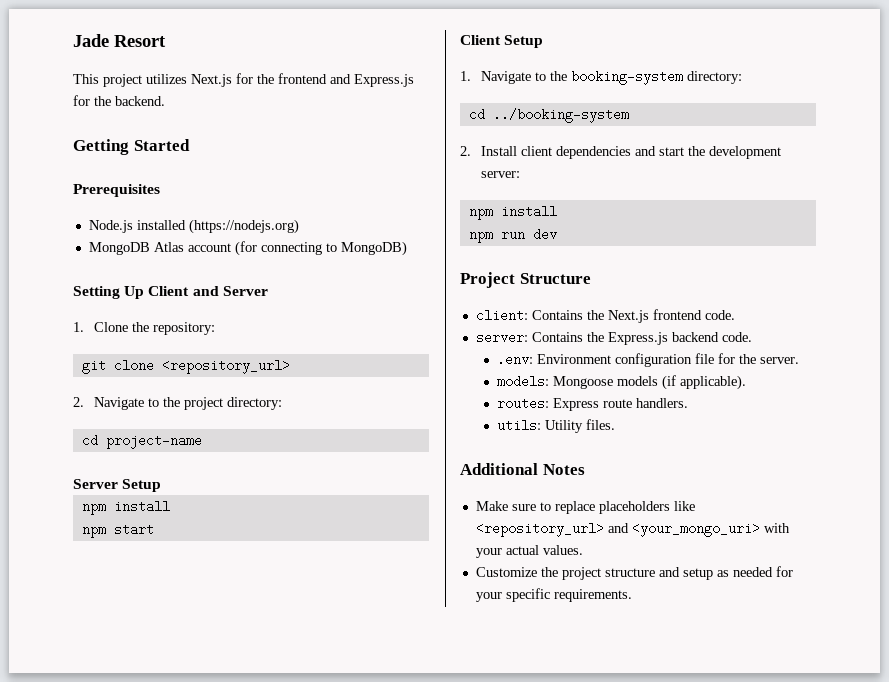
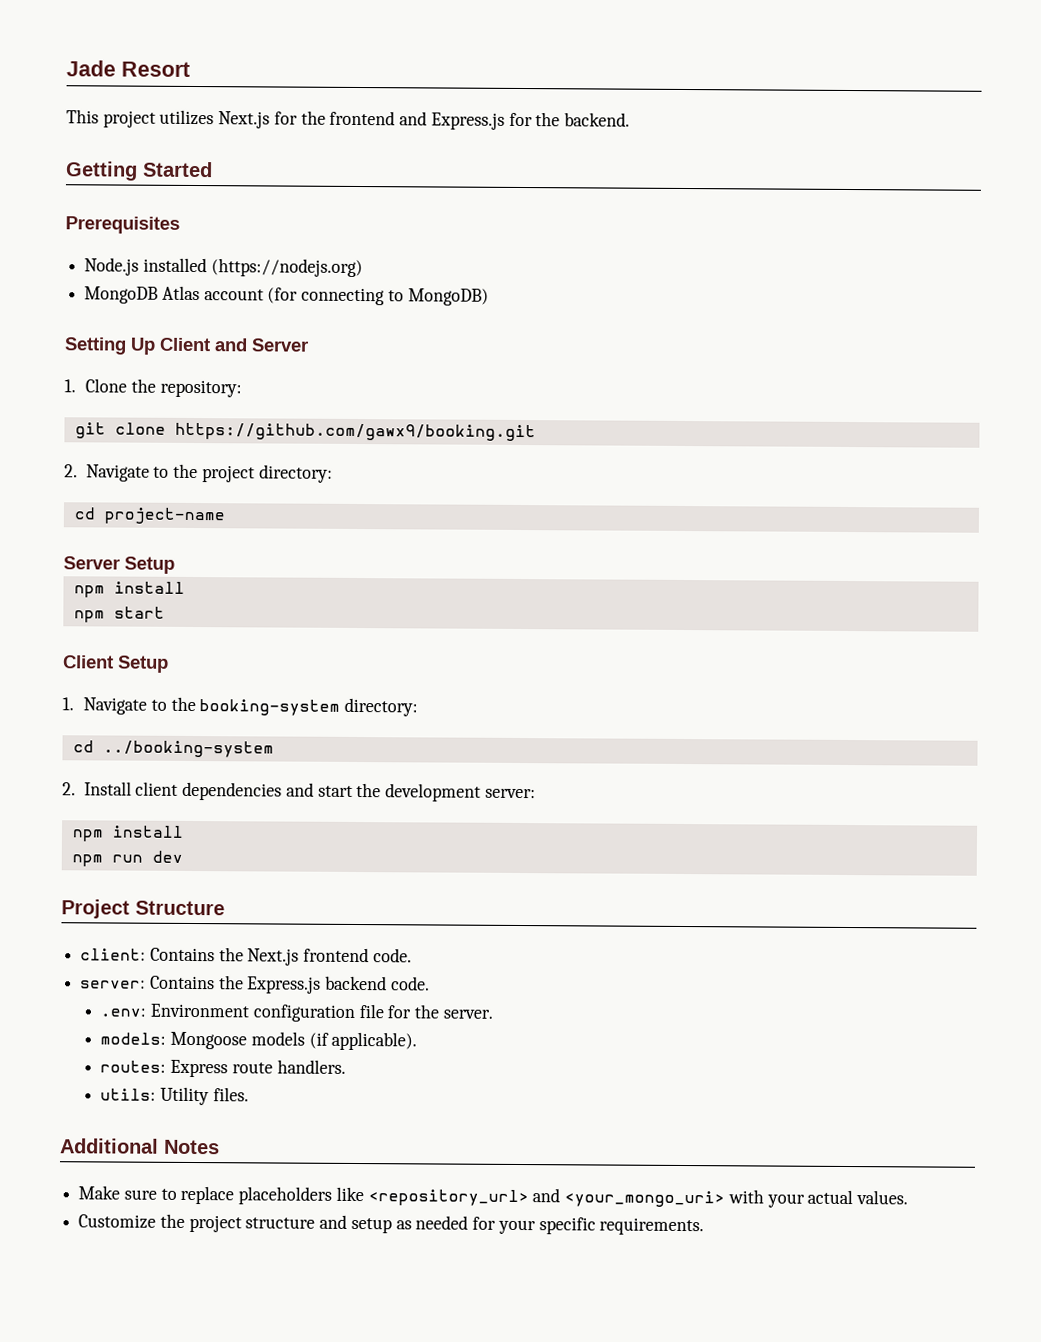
- git clone <repository_url>
+ git clone https://github.com/gawx9/booking.git

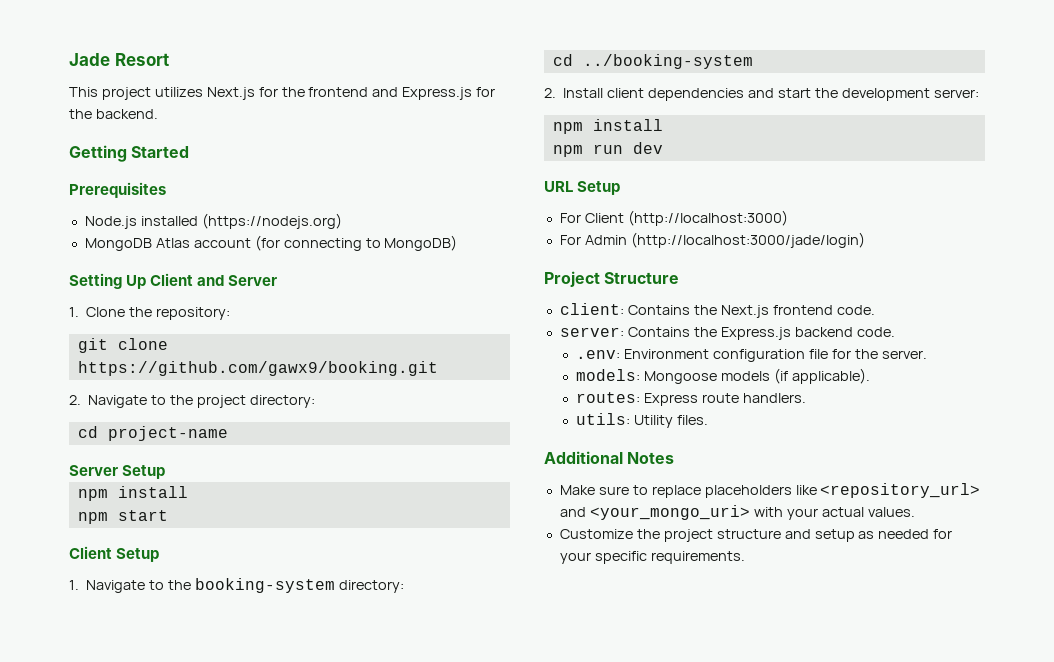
+ URL Setup
+ For Client (http://localhost:3000)
+ For Admin (http://localhost:3000/jade/login)

